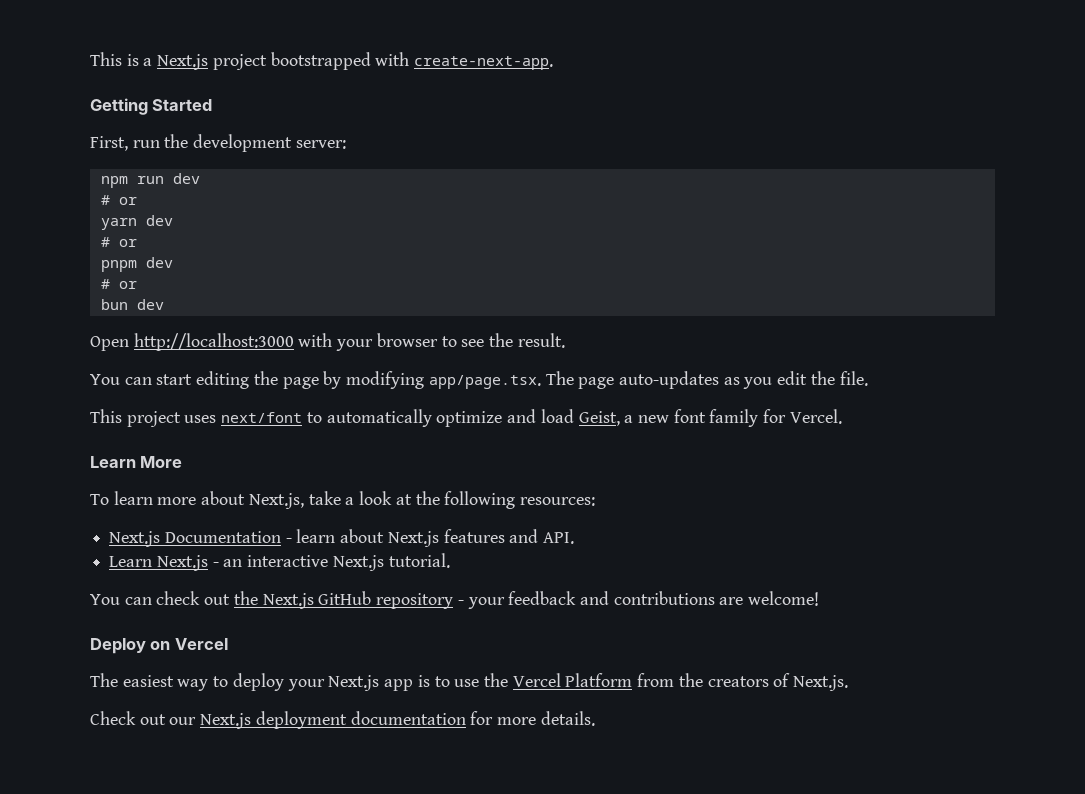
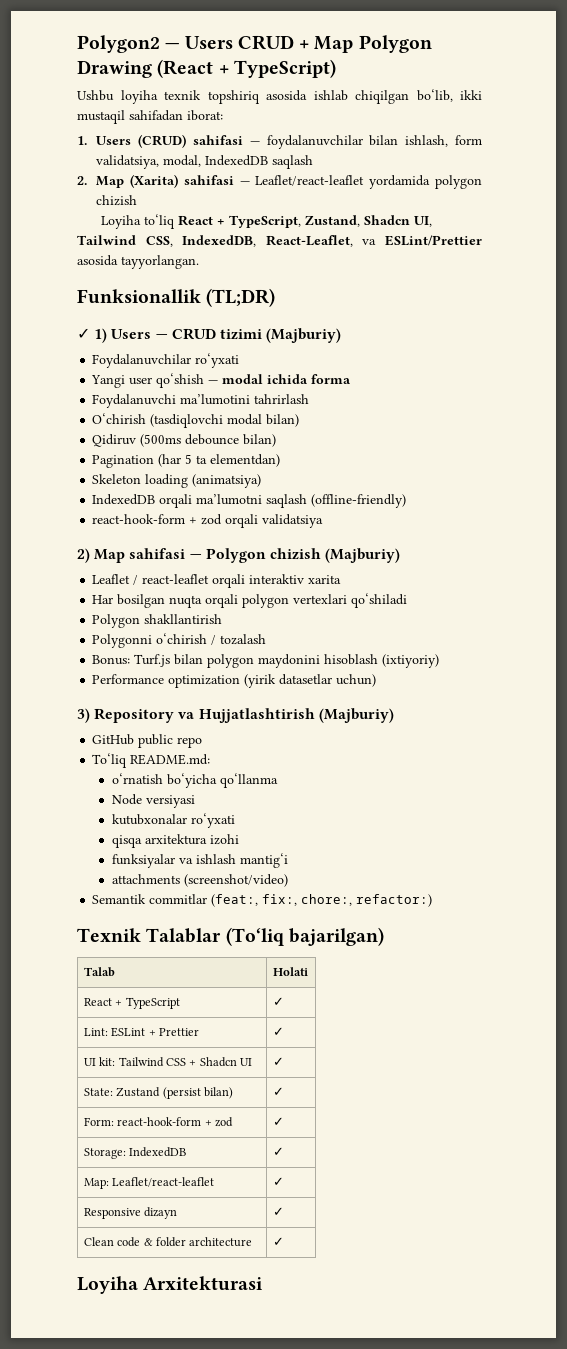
- This is a Next.js project bootstrapped with create-next-app.
- Getting Started
- First, run the development server:
- npm run dev
- # or
- yarn dev
- # or
- pnpm dev
- # or
- bun dev
- Open http://localhost:3000 with your browser to see the result.
- You can start editing the page by modifying app/page.tsx. The page auto-updates as you edit the file.
- This project uses next/font to automatically optimize and load Geist, a new font family for Vercel.
- Learn More
- To learn more about Next.js, take a look at the following resources:
- Next.js Documentation - learn about Next.js features and API.
- Learn Next.js - an interactive Next.js tutorial.
- You can check out the Next.js GitHub repository - your feedback and contributions are welcome!
- Deploy on Vercel
- The easiest way to deploy your Next.js app is to use the Vercel Platform from the creators of Next.js.
- Check out our Next.js deployment documentation for more details.
+ Polygon2 — Users CRUD + Map Polygon Drawing (React + TypeScript)
+ Ushbu loyiha texnik topshiriq asosida ishlab chiqilgan bo‘lib, ikki mustaqil sahifadan iborat:
+ 1. Users (CRUD) sahifasi — foydalanuvchilar bilan ishlash, form validatsiya, modal, IndexedDB saqlash
+ 2. Map (Xarita) sahifasi — Leaflet/react-leaflet yordamida polygon chizish
+ Loyiha to‘liq React + TypeScript, Zustand, Shadcn UI, Tailwind CSS, IndexedDB, React-Leaflet, va ESLint/Prettier asosida tayyorlangan.
+ Funksionallik (TL;DR)
+ ✓ 1) Users — CRUD tizimi (Majburiy)
+ Foydalanuvchilar ro‘yxati
+ Yangi user qo‘shish — modal ichida forma
+ Foydalanuvchi ma’lumotini tahrirlash
+ O‘chirish (tasdiqlovchi modal bilan)
+ Qidiruv (500ms debounce bilan)
+ Pagination (har 5 ta elementdan)
+ Skeleton loading (animatsiya)
+ IndexedDB orqali ma’lumotni saqlash (offline-friendly)
+ react-hook-form + zod orqali validatsiya
+ 2) Map sahifasi — Polygon chizish (Majburiy)
+ Leaflet / react-leaflet orqali interaktiv xarita
+ Har bosilgan nuqta orqali polygon vertexlari qo‘shiladi
+ Polygon shakllantirish
+ Polygonni o‘chirish / tozalash
+ Bonus: Turf.js bilan polygon maydonini hisoblash (ixtiyoriy)
+ Performance optimization (yirik datasetlar uchun)
+ 3) Repository va Hujjatlashtirish (Majburiy)
+ GitHub public repo
+ To‘liq README.md:
+ o‘rnatish bo‘yicha qo‘llanma
+ Node versiyasi
+ kutubxonalar ro‘yxati
+ qisqa arxitektura izohi
+ funksiyalar va ishlash mantig‘i
+ attachments (screenshot/video)
+ Semantik commitlar (feat:, fix:, chore:, refactor:)
+ Texnik Talablar (To‘liq bajarilgan)
+ Talab | Holati
+ React + TypeScript | ✓
+ Lint: ESLint + Prettier | ✓
+ UI kit: Tailwind CSS + Shadcn UI | ✓
+ State: Zustand (persist bilan) | ✓
+ Form: react-hook-form + zod | ✓
+ Storage: IndexedDB | ✓
+ Map: Leaflet/react-leaflet | ✓
+ Responsive dizayn | ✓
+ Clean code & folder architecture | ✓
+ Loyiha Arxitekturasi

